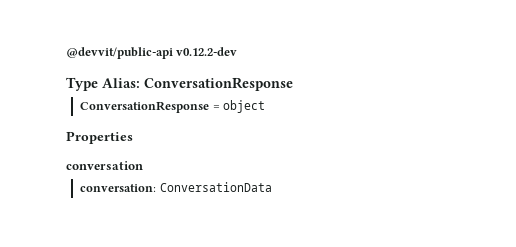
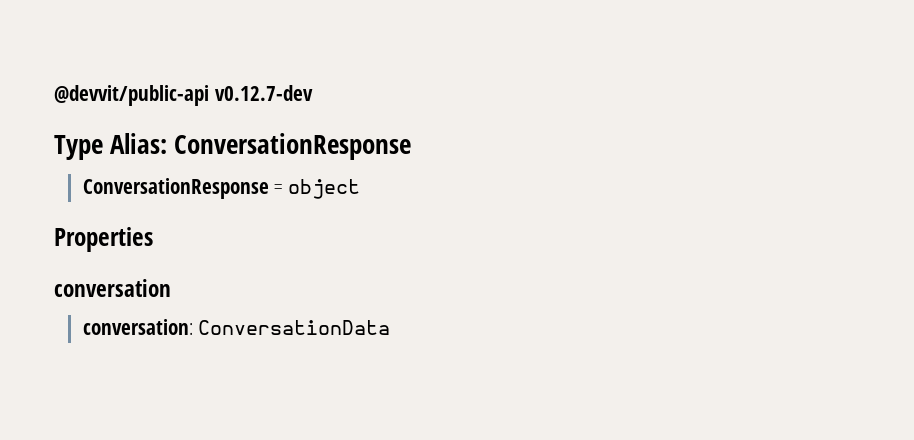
- @devvit/public-api v0.12.2-dev
+ @devvit/public-api v0.12.7-dev

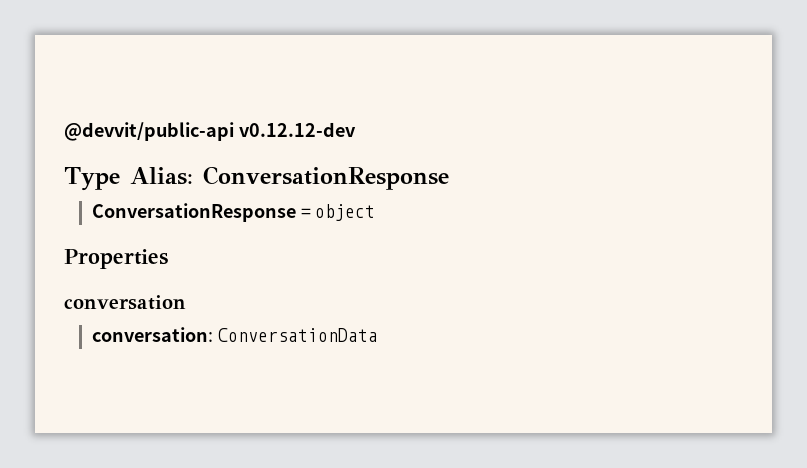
- @devvit/public-api v0.12.7-dev
+ @devvit/public-api v0.12.12-dev

